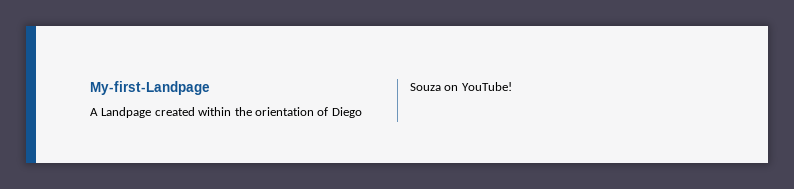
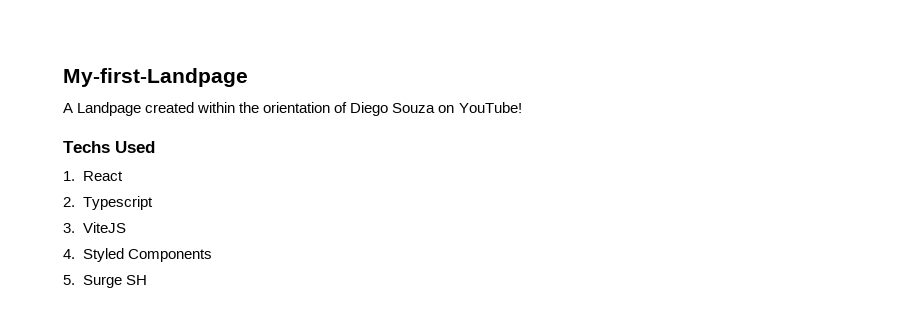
+ Techs Used
+ 1. React
+ 2. Typescript
+ 3. ViteJS
+ 4. Styled Components
+ 5. Surge SH

